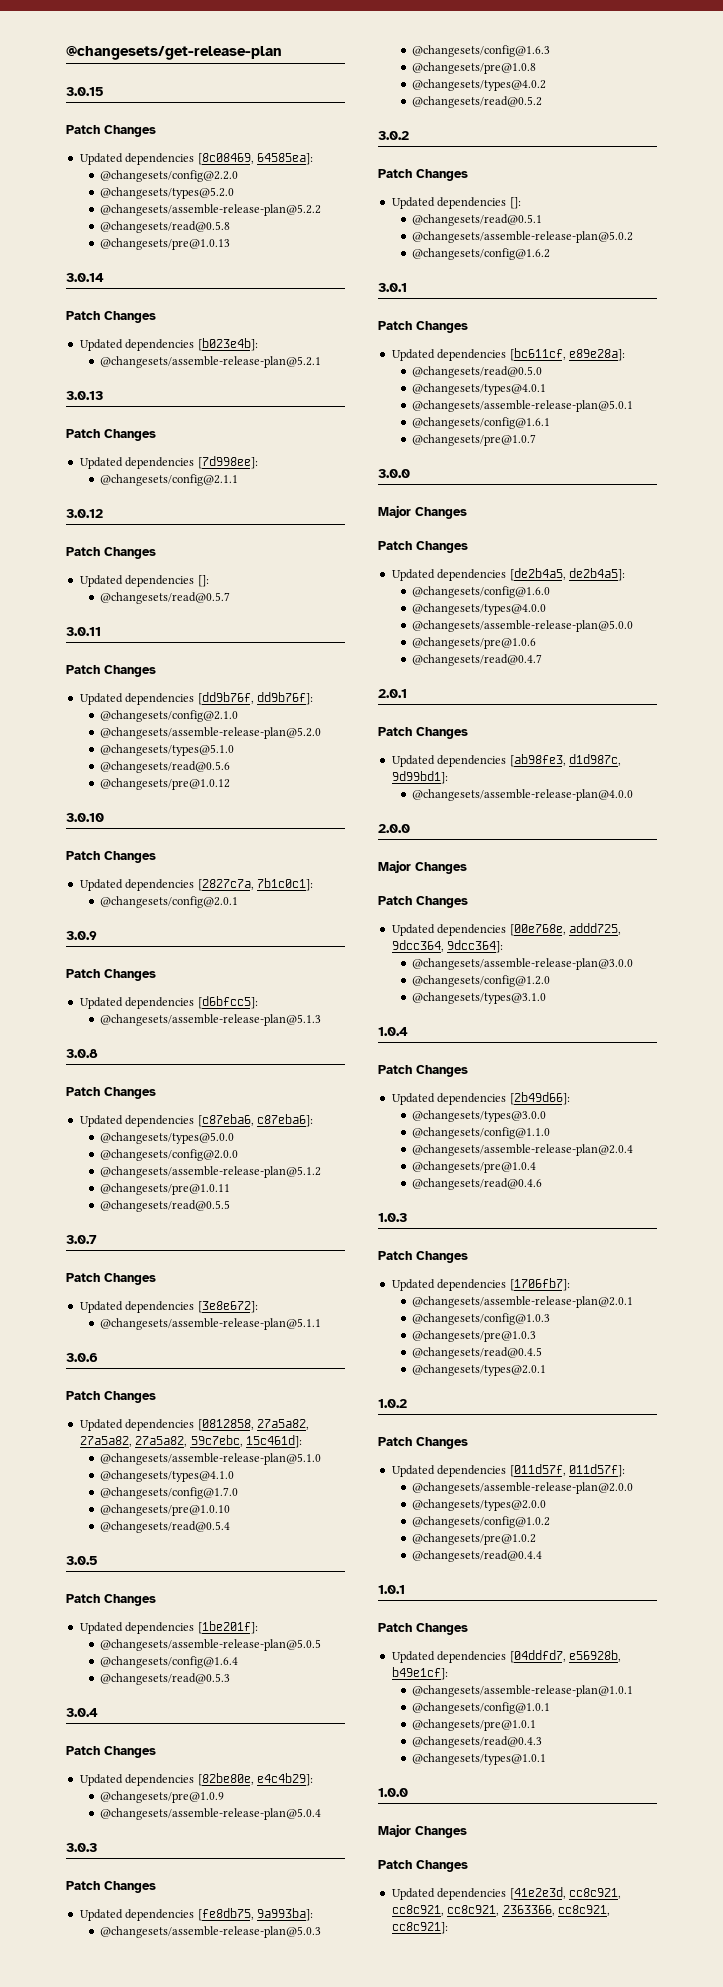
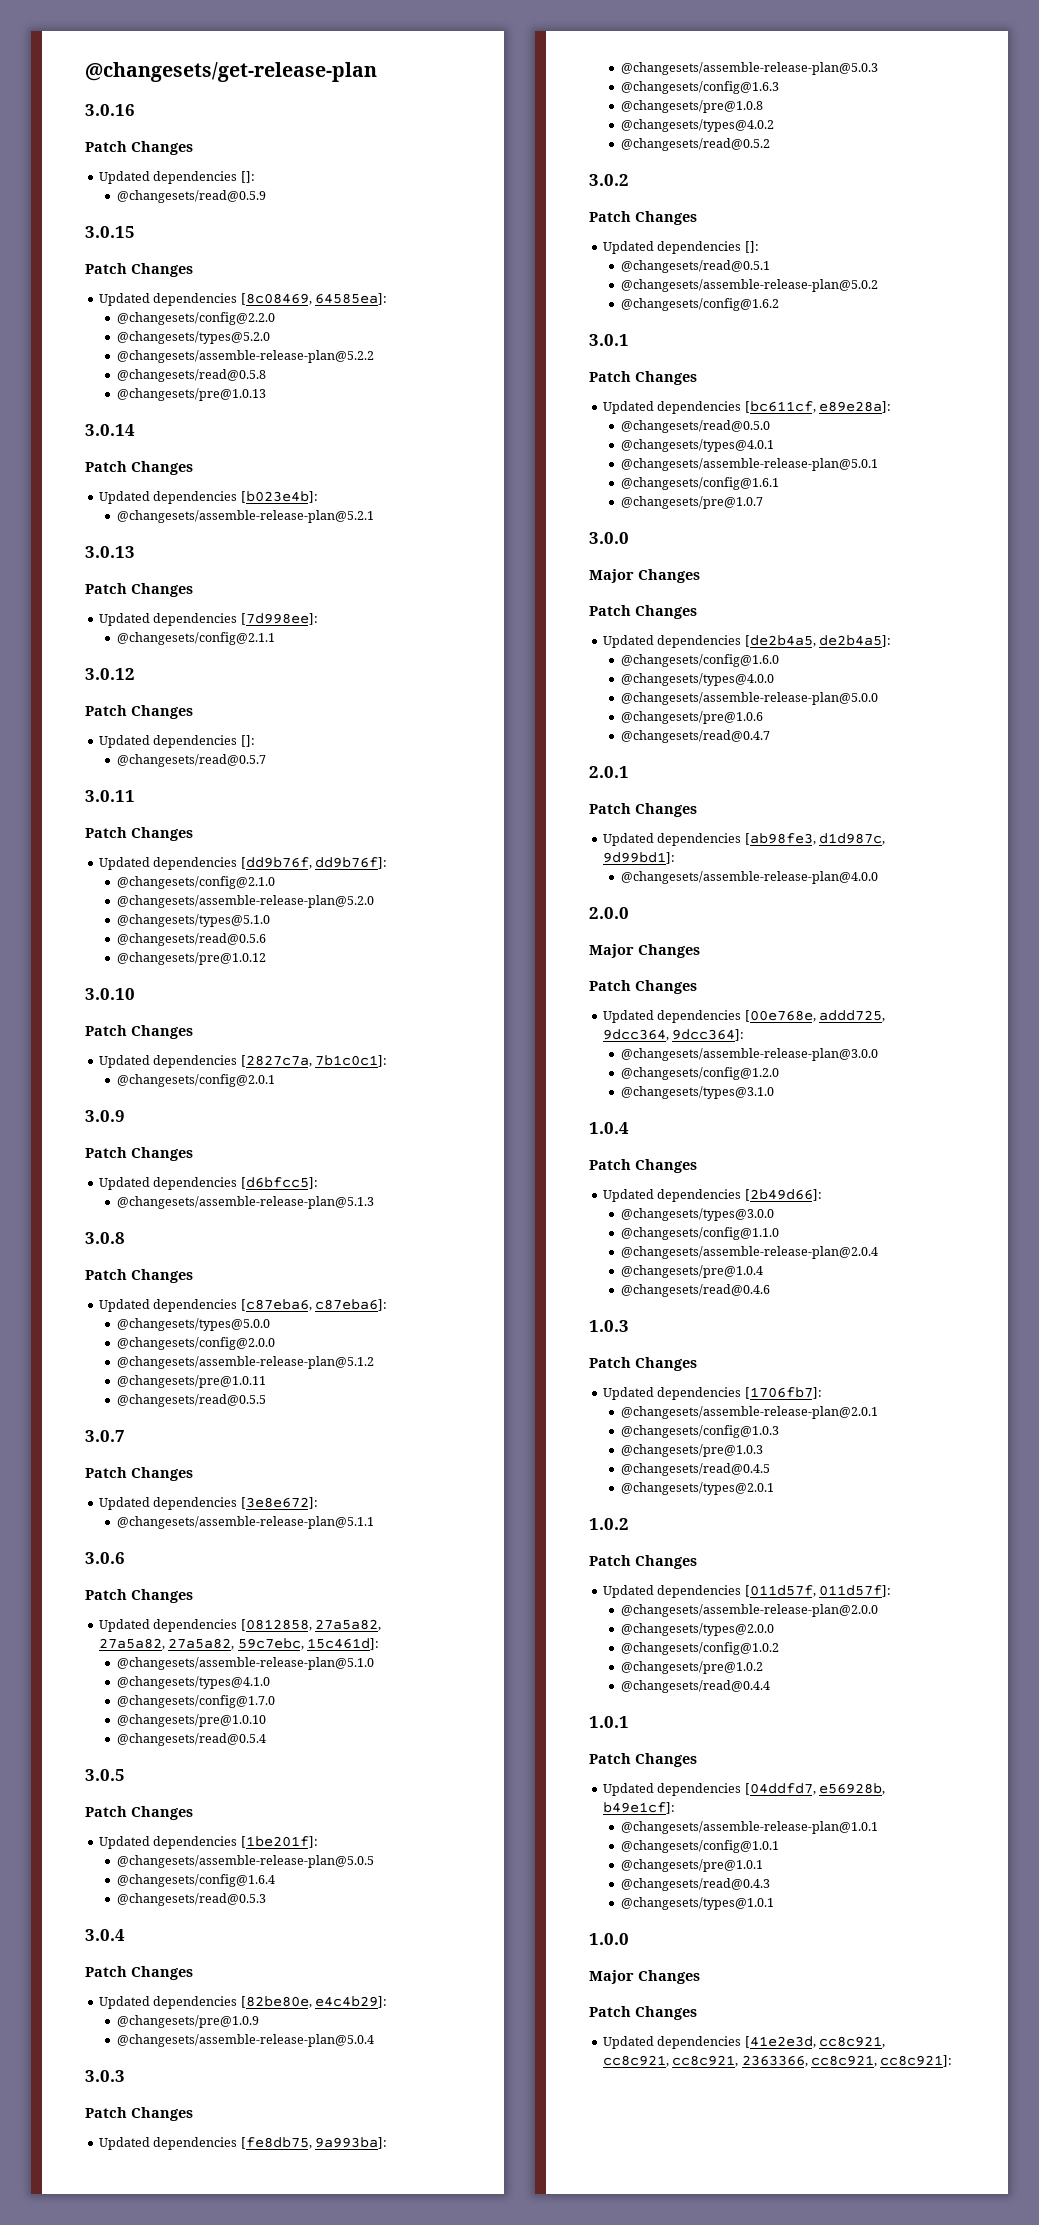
+ 3.0.16
+ Patch Changes
+ Updated dependencies []:
+ @changesets/read@0.5.9

